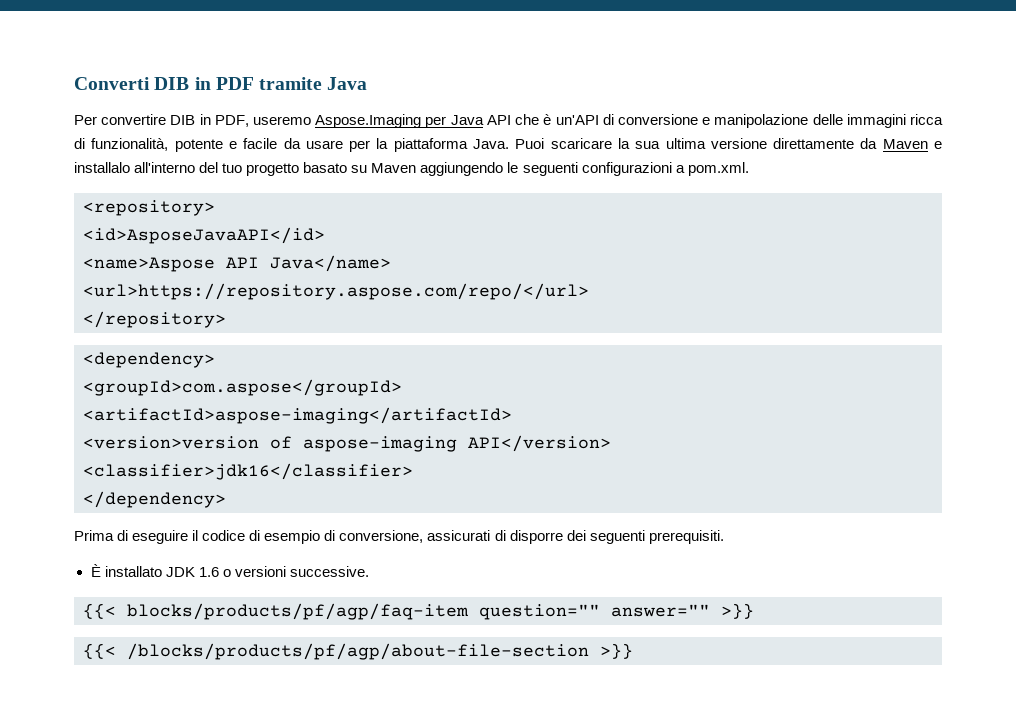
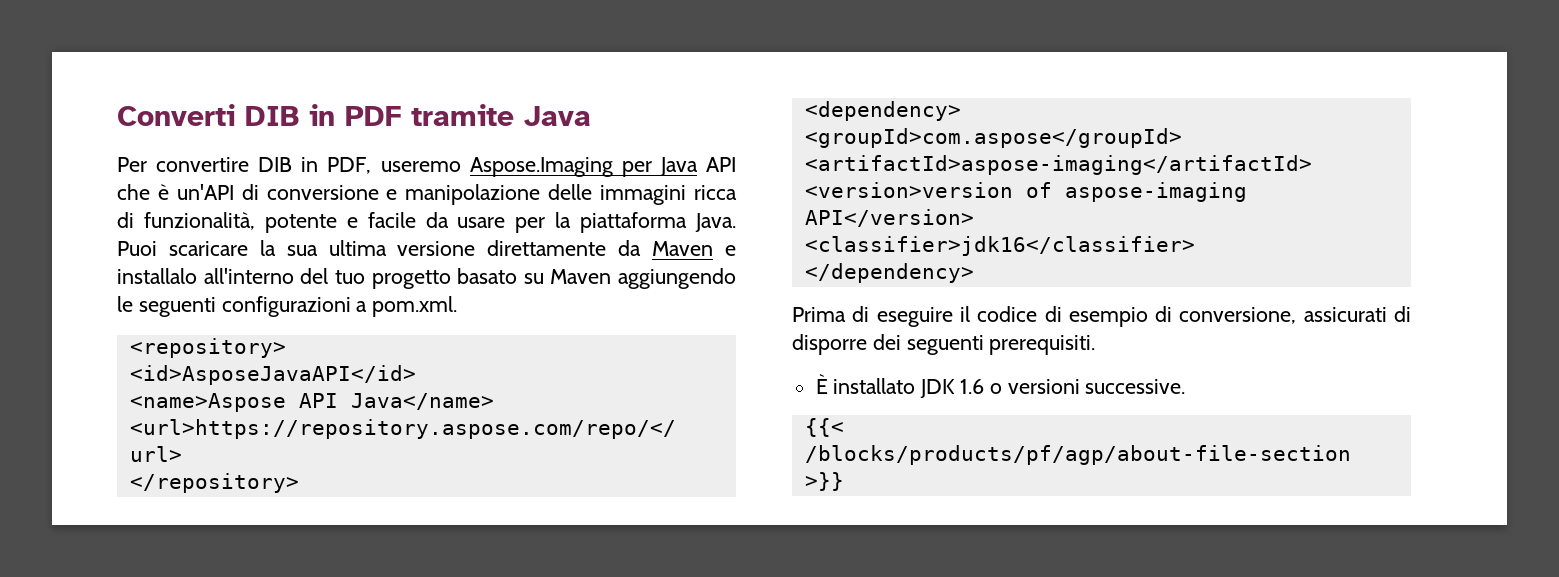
- {{< blocks/products/pf/agp/faq-item question="" answer="" >}}

